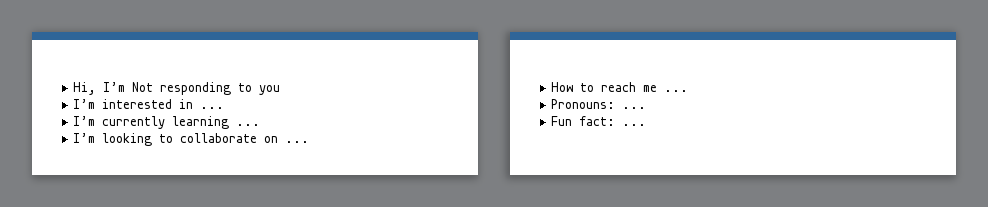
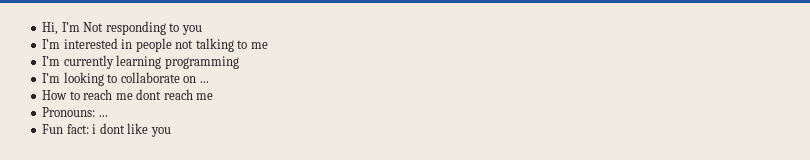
- I’m interested in ...
+ I’m interested in people not talking to me
- I’m currently learning ...
+ I’m currently learning programming
- How to reach me ...
+ How to reach me dont reach me
- Fun fact: ...
+ Fun fact: i dont like you

